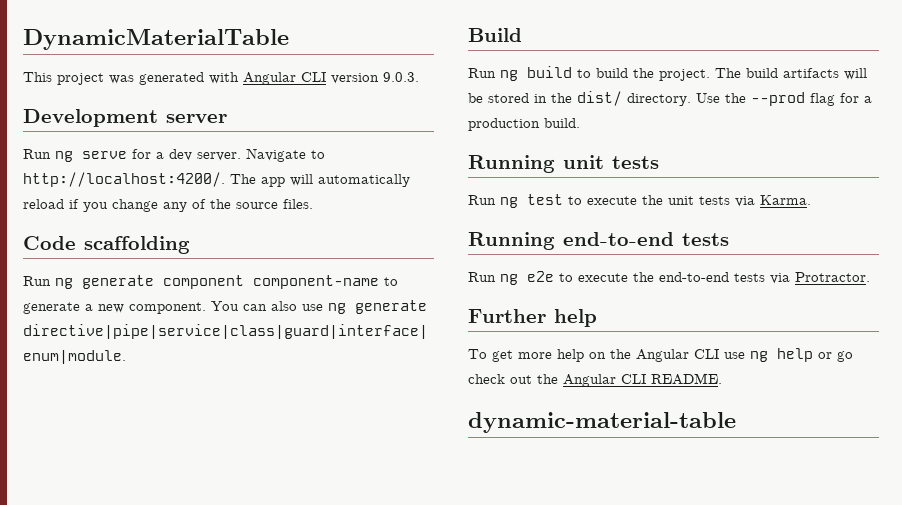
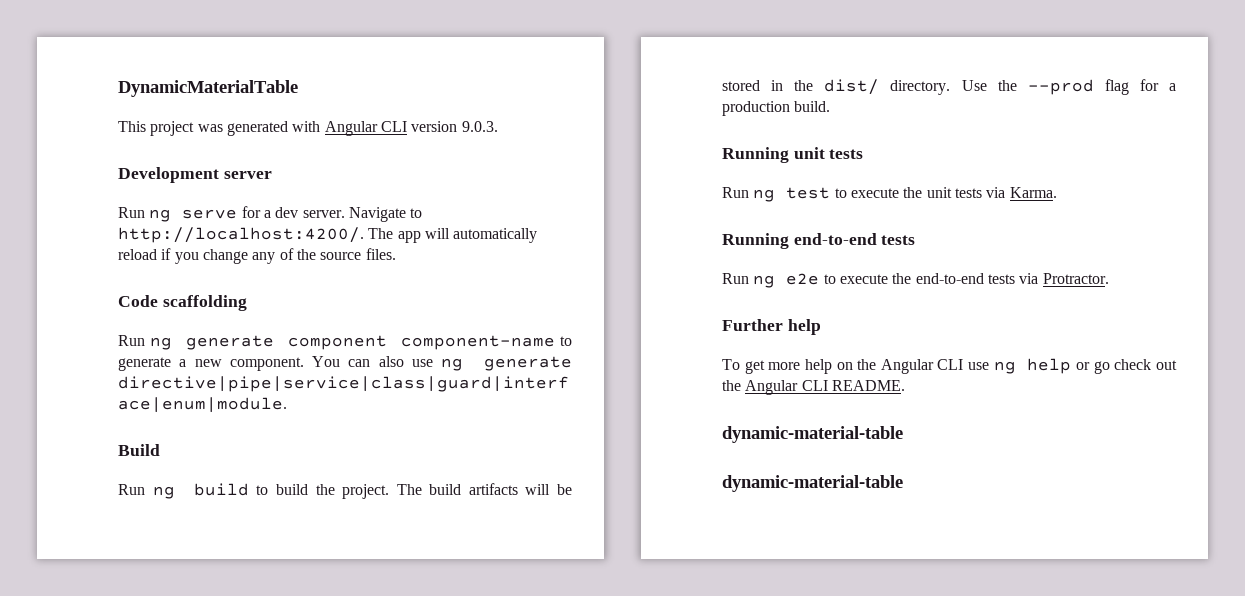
  To get more help on the Angular CLI use ng help or go check out the Angular CLI README.
+ dynamic-material-table

